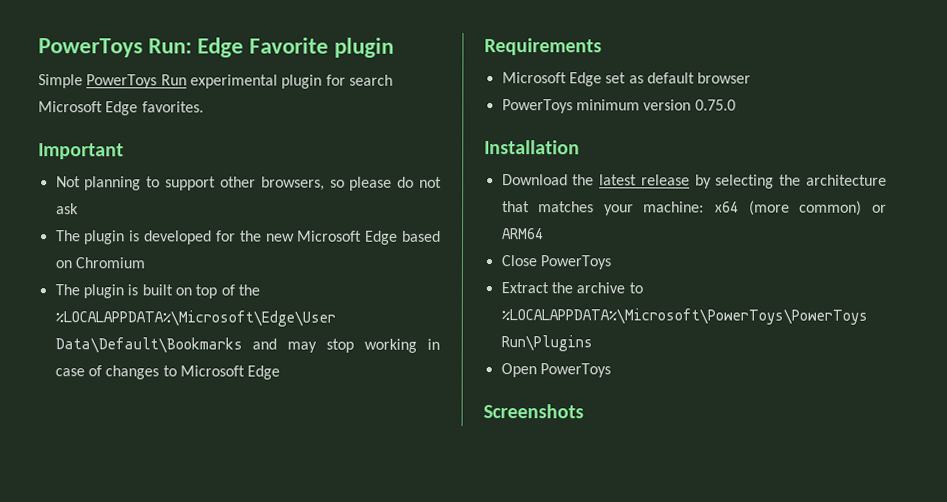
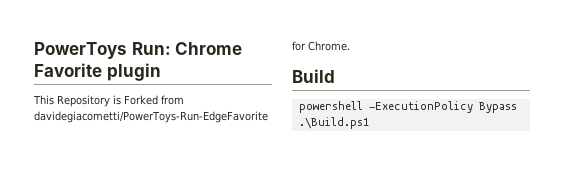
- PowerToys Run: Edge Favorite plugin
+ PowerToys Run: Chrome Favorite plugin
- Simple PowerToys Run experimental plugin for search Microsoft Edge favorites.
- Important
- Not planning to support other browsers, so please do not ask
- The plugin is developed for the new Microsoft Edge based on Chromium
- The plugin is built on top of the %LOCALAPPDATA%\Microsoft\Edge\User Data\Default\Bookmarks and may stop working in case of changes to Microsoft Edge
- Requirements
- Microsoft Edge set as default browser
- PowerToys minimum version 0.75.0
- Installation
- Download the latest release by selecting the architecture that matches your machine: x64 (more common) or ARM64
- Close PowerToys
- Extract the archive to %LOCALAPPDATA%\Microsoft\PowerToys\PowerToys Run\Plugins
- Open PowerToys
- Screenshots
+ This Repository is Forked from davidegiacometti/PowerToys-Run-EdgeFavorite for Chrome.
+ Build
+ powershell -ExecutionPolicy Bypass .\Build.ps1

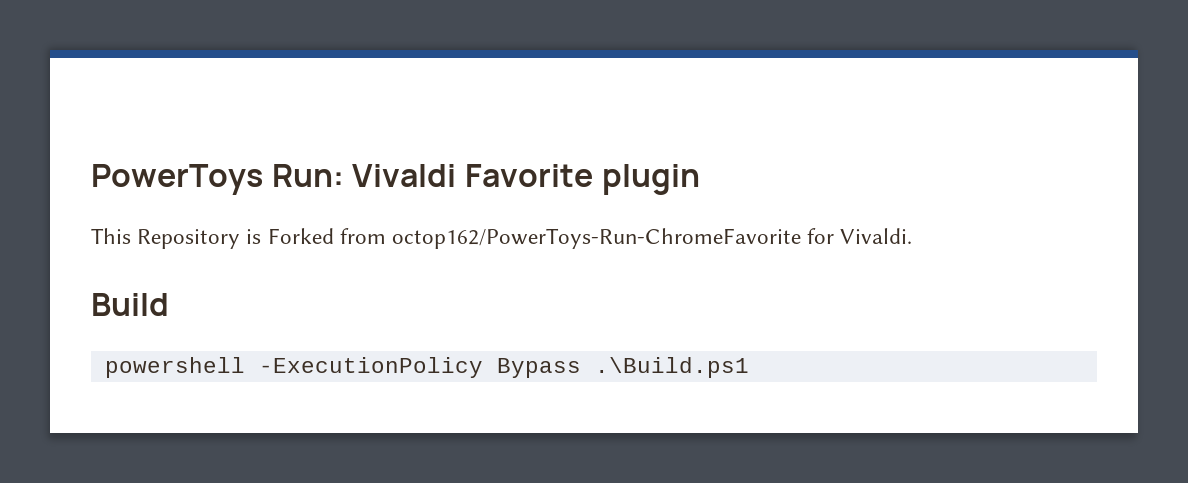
- PowerToys Run: Chrome Favorite plugin
+ PowerToys Run: Vivaldi Favorite plugin
- This Repository is Forked from davidegiacometti/PowerToys-Run-EdgeFavorite for Chrome.
+ This Repository is Forked from octop162/PowerToys-Run-ChromeFavorite for Vivaldi.

